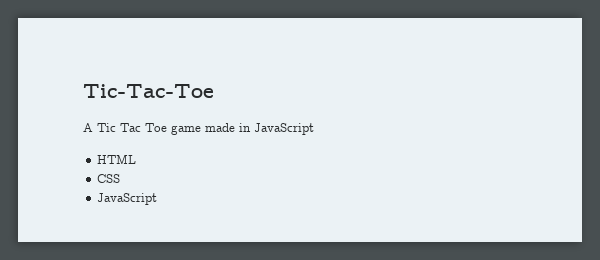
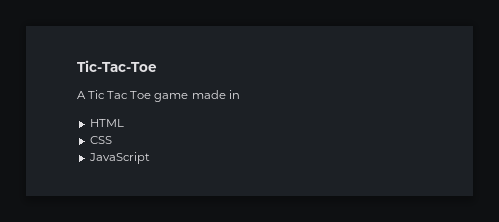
- A Tic Tac Toe game made in JavaScript
+ A Tic Tac Toe game made in

